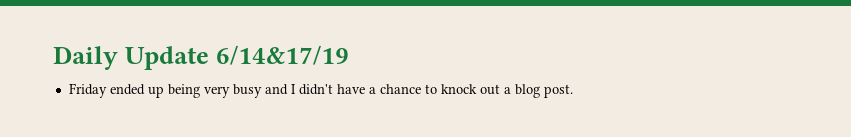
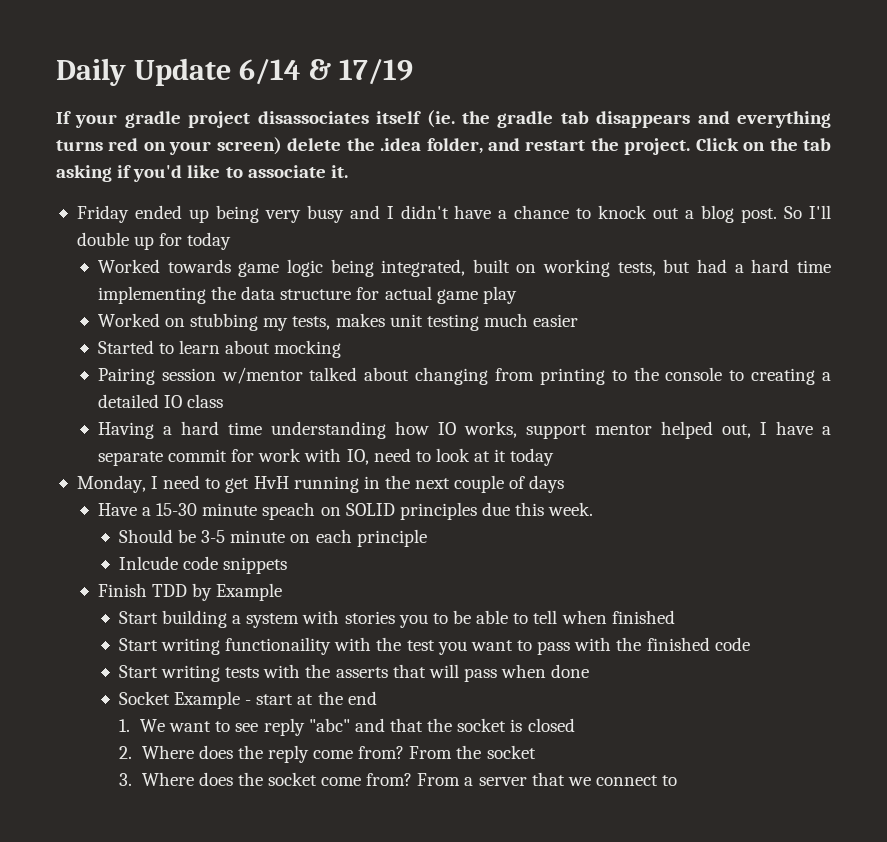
- Daily Update 6/14&17/19
+ Daily Update 6/14 & 17/19
+ If your gradle project disassociates itself (ie. the gradle tab disappears and everything turns red on your screen) delete the .idea folder, and restart the project. Click on the tab asking if you'd like to associate it.
+ So I'll double up for today
+ Worked towards game logic being integrated, built on working tests, but had a hard time implementing the data structure for actual game play
+ Worked on stubbing my tests, makes unit testing much easier
+ Started to learn about mocking
+ Pairing session w/mentor talked about changing from printing to the console to creating a detailed IO class
+ Having a hard time understanding how IO works, support mentor helped out, I have a separate commit for work with IO, need to look at it today
+ Monday, I need to get HvH running in the next couple of days
+ Have a 15-30 minute speach on SOLID principles due this week.
+ Should be 3-5 minute on each principle
+ Inlcude code snippets
+ Finish TDD by Example
+ Start building a system with stories you to be able to tell when finished
+ Start writing functionaility with the test you want to pass with the finished code
+ Start writing tests with the asserts that will pass when done
+ Socket Example - start at the end
+ 1. We want to see reply "abc" and that the socket is closed
+ 2. Where does the reply come from? From the socket
+ 3. Where does the socket come from? From a server that we connect to

